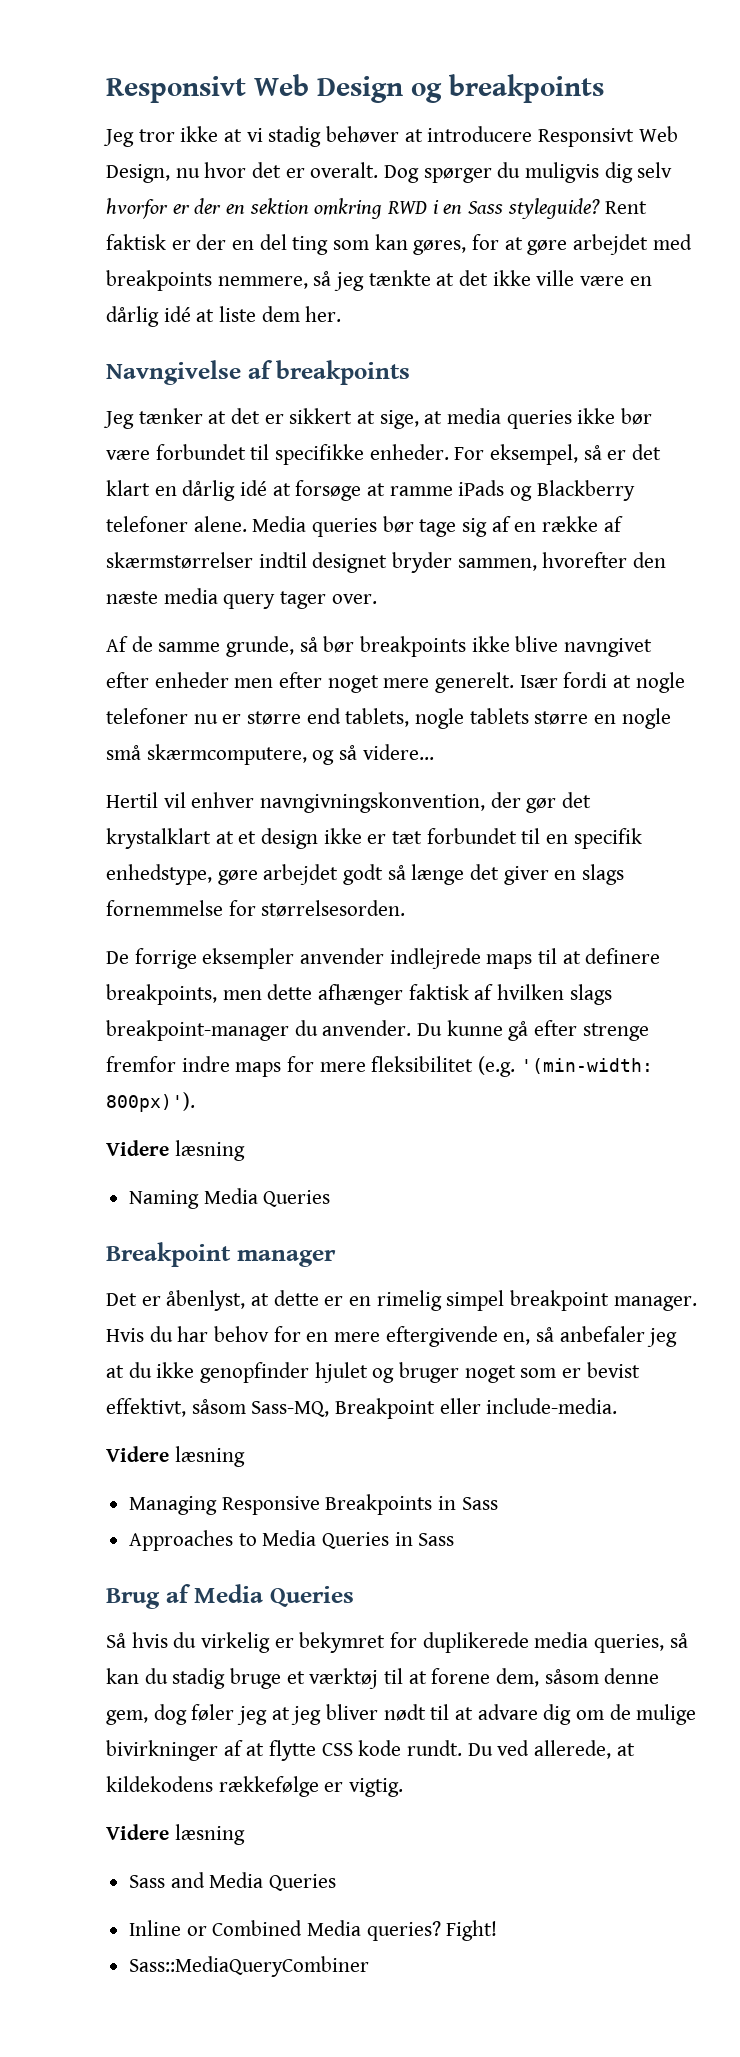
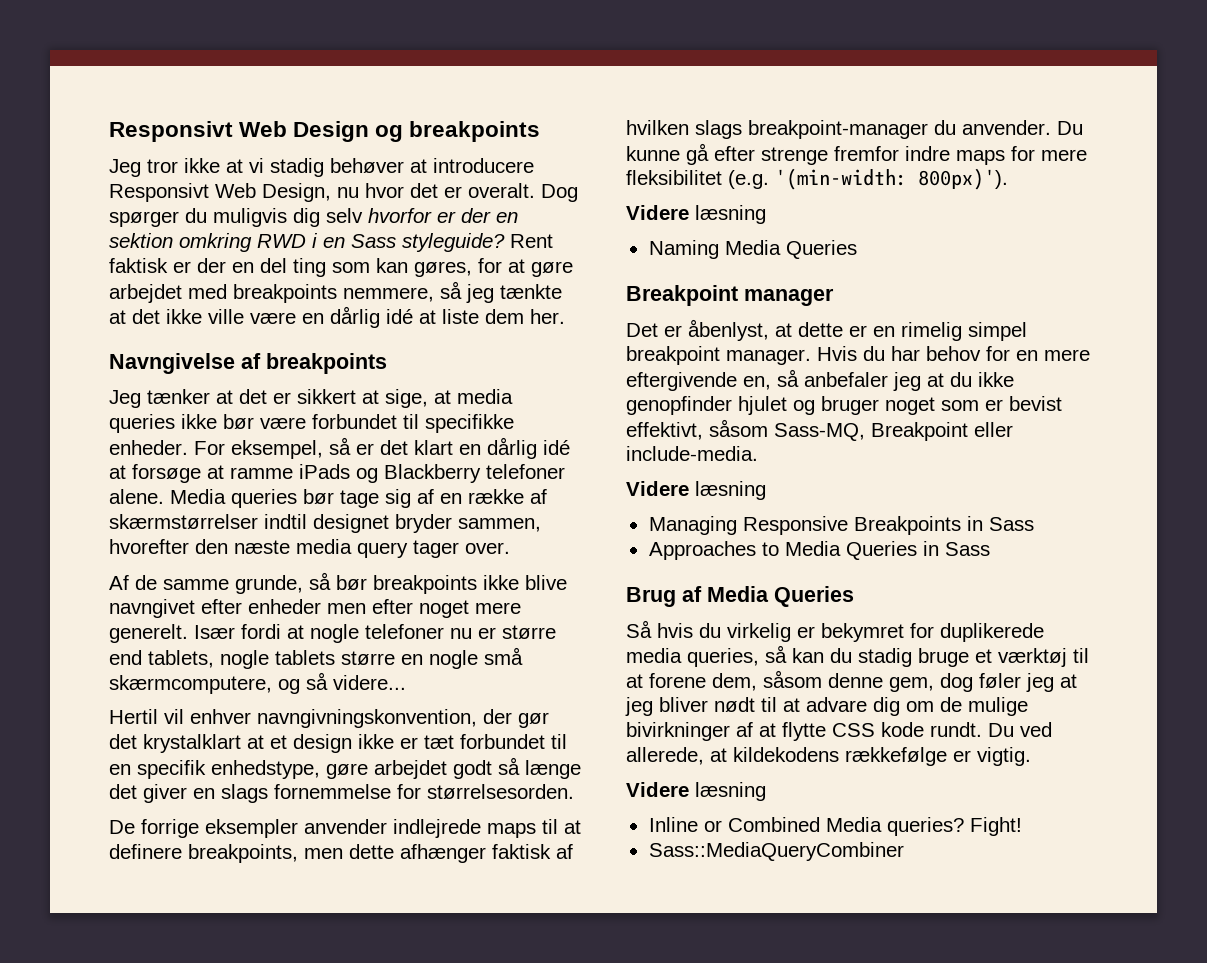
- Sass and Media Queries

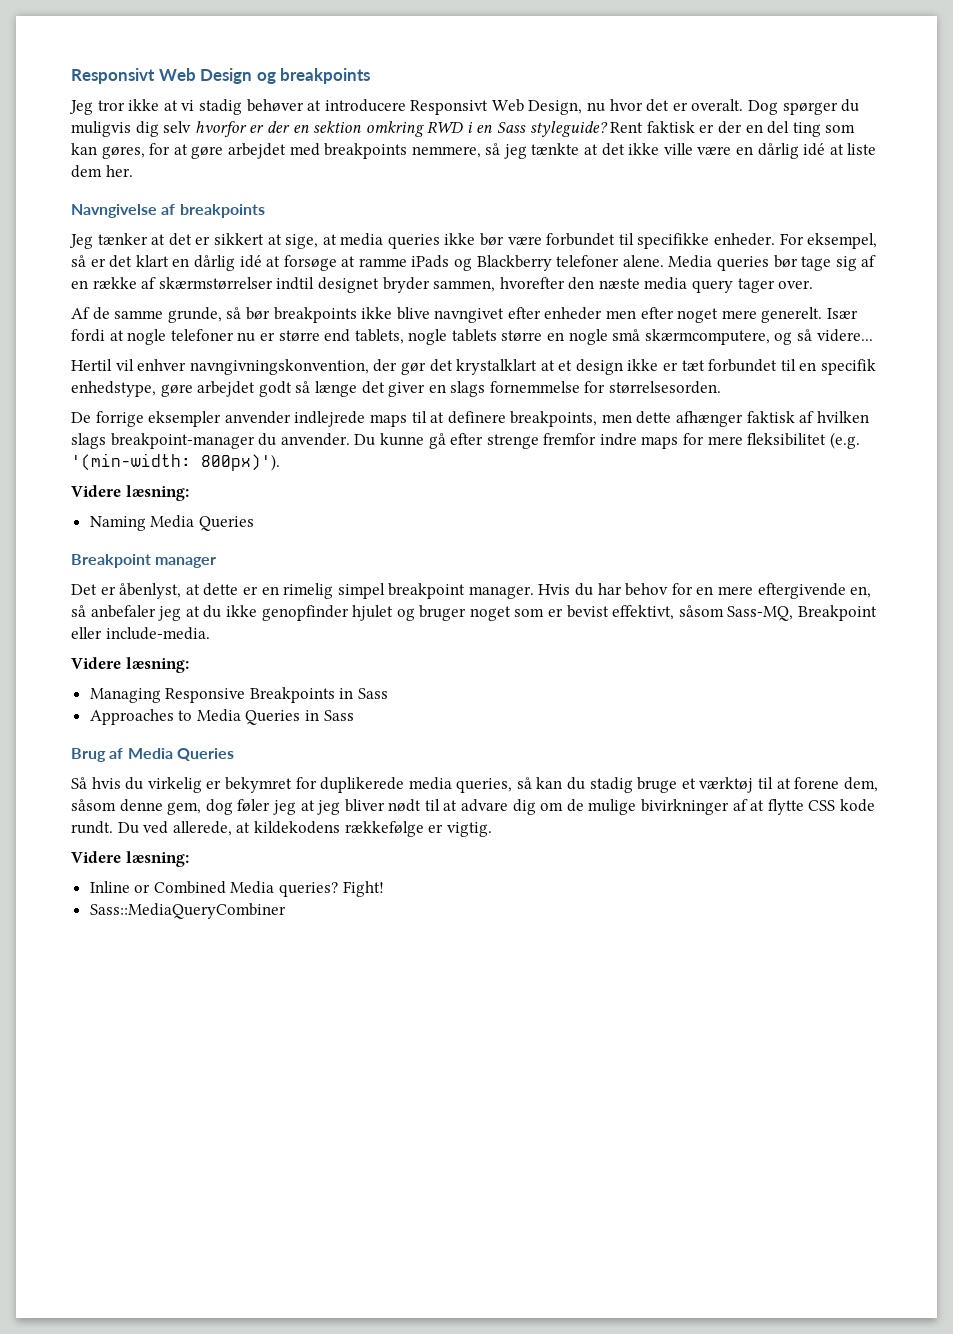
  Du kunne gå efter strenge fremfor indre maps for mere fleksibilitet (e.g. '(min-width: 800px)').
- Videre læsning
+ Videre læsning:
  Hvis du har behov for en mere eftergivende en, så anbefaler jeg at du ikke genopfinder hjulet og bruger noget som er bevist effektivt, såsom Sass-MQ, Breakpoint eller include-media.
- Videre læsning
+ Videre læsning:
  Du ved allerede, at kildekodens rækkefølge er vigtig.
- Videre læsning
+ Videre læsning:

